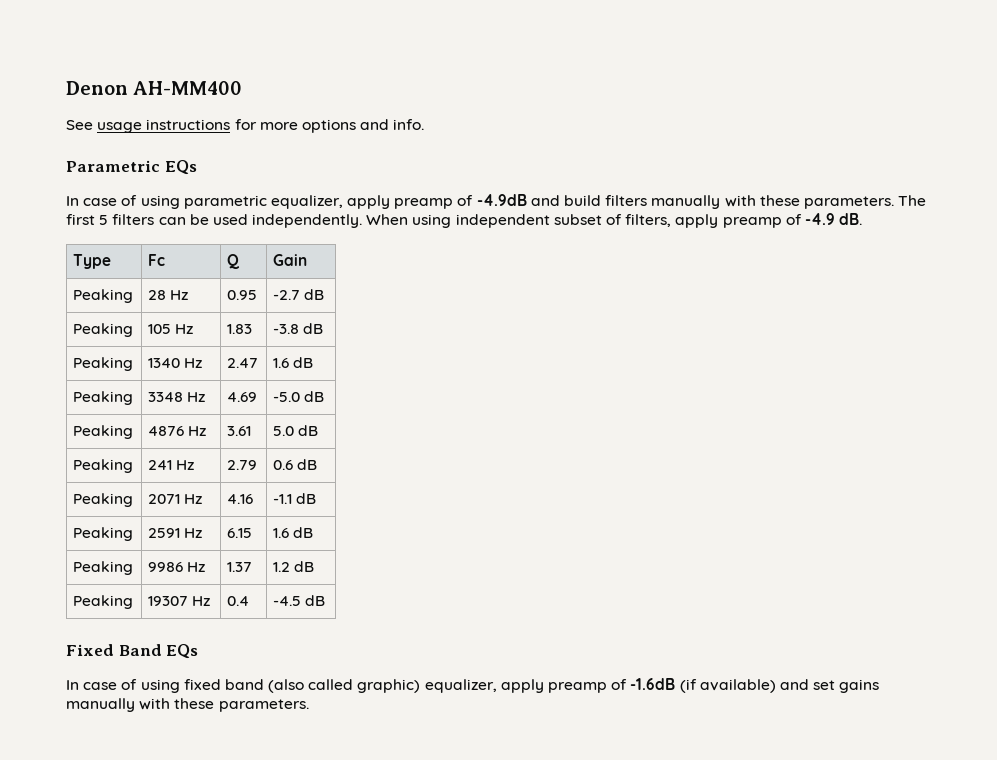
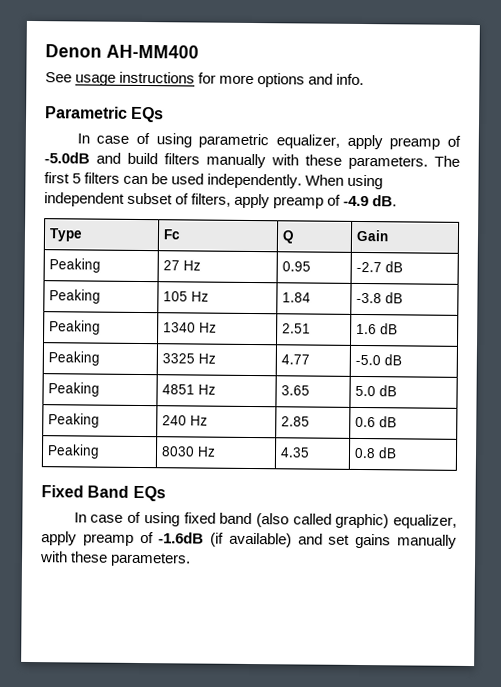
- In case of using parametric equalizer, apply preamp of -4.9dB and build filters manually with these parameters.
+ In case of using parametric equalizer, apply preamp of -5.0dB and build filters manually with these parameters.
- Peaking | 28 Hz | 0.95 | -2.7 dB
+ Peaking | 27 Hz | 0.95 | -2.7 dB
- Peaking | 105 Hz | 1.83 | -3.8 dB
+ Peaking | 105 Hz | 1.84 | -3.8 dB
- Peaking | 1340 Hz | 2.47 | 1.6 dB
- Peaking | 3348 Hz | 4.69 | -5.0 dB
+ Peaking | 1340 Hz | 2.51 | 1.6 dB
+ Peaking | 3325 Hz | 4.77 | -5.0 dB
- Peaking | 4876 Hz | 3.61 | 5.0 dB
+ Peaking | 4851 Hz | 3.65 | 5.0 dB
- Peaking | 241 Hz | 2.79 | 0.6 dB
+ Peaking | 240 Hz | 2.85 | 0.6 dB
- Peaking | 2071 Hz | 4.16 | -1.1 dB
- Peaking | 2591 Hz | 6.15 | 1.6 dB
- Peaking | 9986 Hz | 1.37 | 1.2 dB
- Peaking | 19307 Hz | 0.4 | -4.5 dB
+ Peaking | 8030 Hz | 4.35 | 0.8 dB

